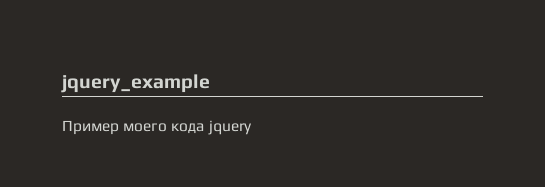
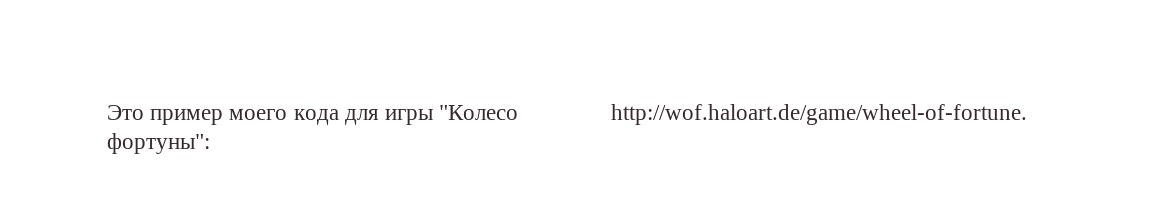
- jquery_example
- Пример моего кода jquery
+ Это пример моего кода для игры "Колесо фортуны": http://wof.haloart.de/game/wheel-of-fortune.

